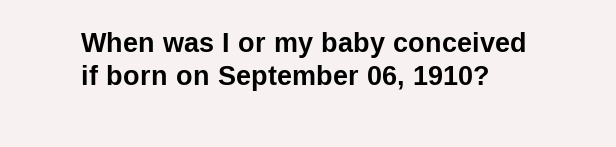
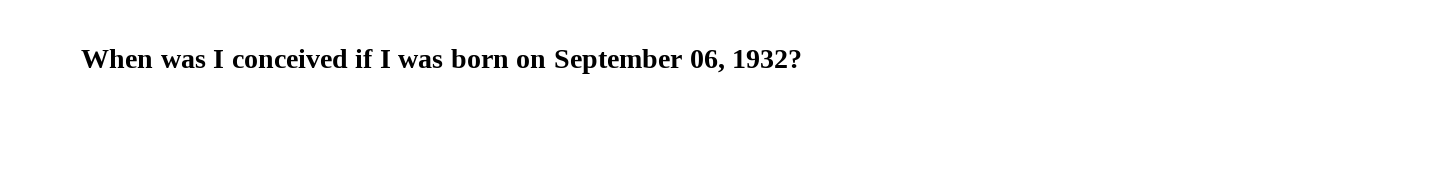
- When was I or my baby conceived if born on September 06, 1910?
+ When was I conceived if I was born on September 06, 1932?

